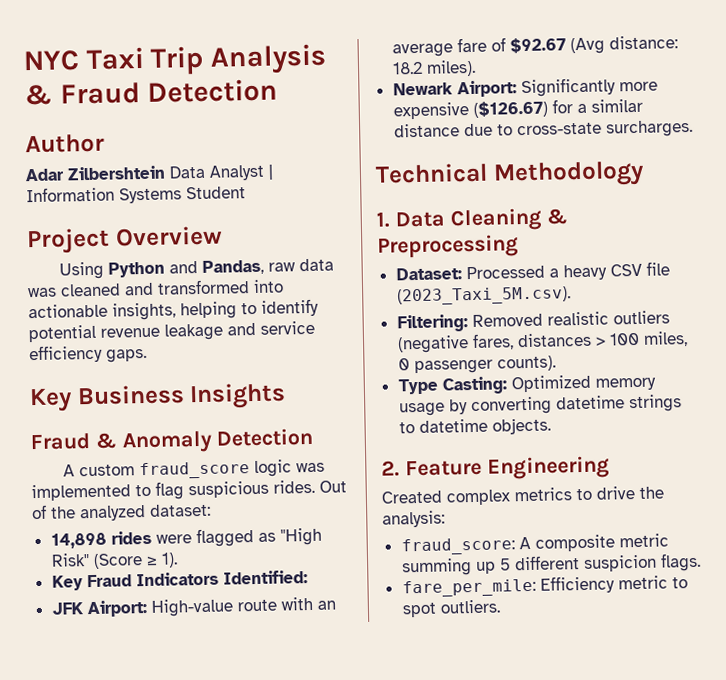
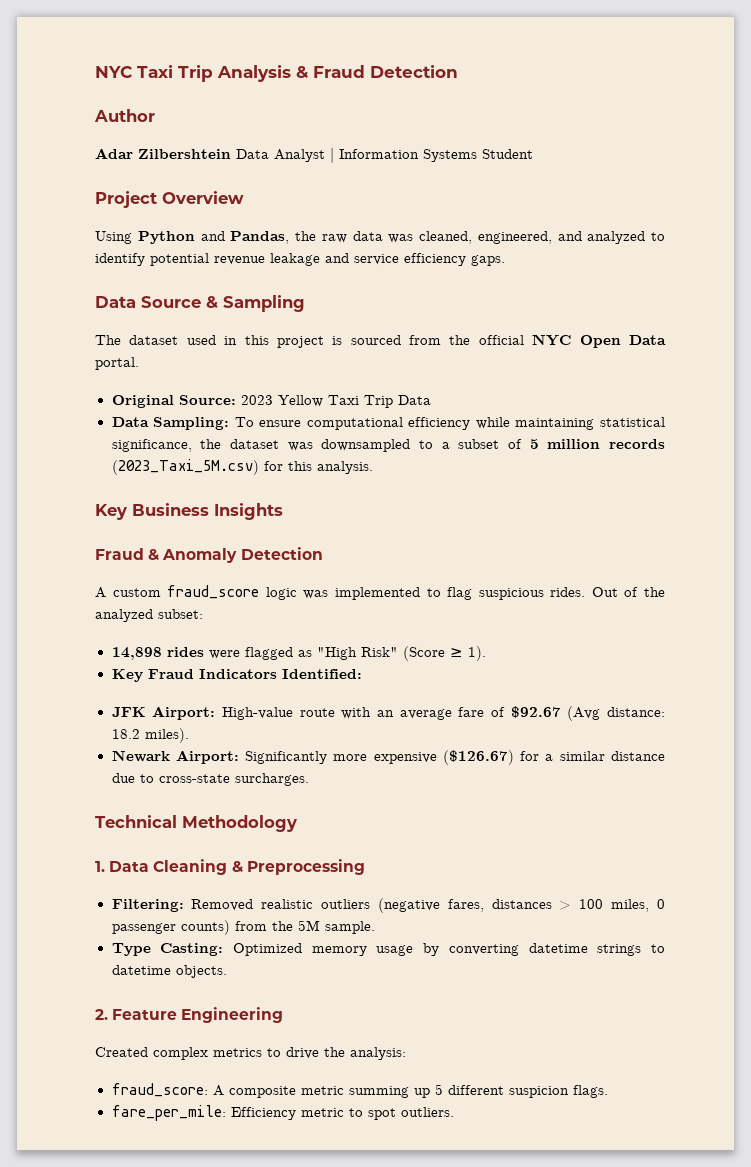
- Using Python and Pandas, raw data was cleaned and transformed into actionable insights, helping to identify potential revenue leakage and service efficiency gaps.
+ Using Python and Pandas, the raw data was cleaned, engineered, and analyzed to identify potential revenue leakage and service efficiency gaps.
+ Data Source & Sampling
+ The dataset used in this project is sourced from the official NYC Open Data portal.
+ Original Source: 2023 Yellow Taxi Trip Data
+ Data Sampling: To ensure computational efficiency while maintaining statistical significance, the dataset was downsampled to a subset of 5 million records (2023_Taxi_5M.csv) for this analysis.
- Out of the analyzed dataset:
+ Out of the analyzed subset:
- Dataset: Processed a heavy CSV file (2023_Taxi_5M.csv).
- Filtering: Removed realistic outliers (negative fares, distances > 100 miles, 0 passenger counts).
+ Filtering: Removed realistic outliers (negative fares, distances > 100 miles, 0 passenger counts) from the 5M sample.

